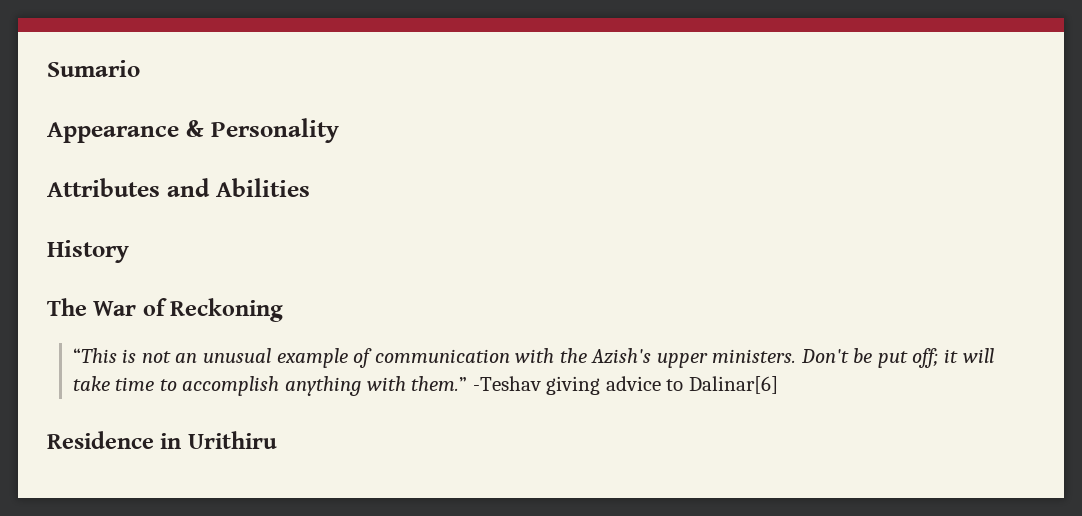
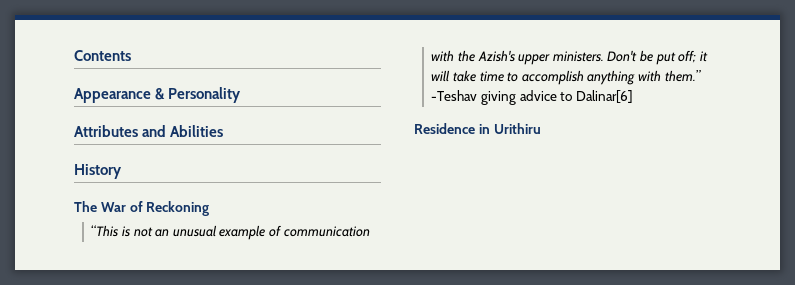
- Sumario
+ Contents

